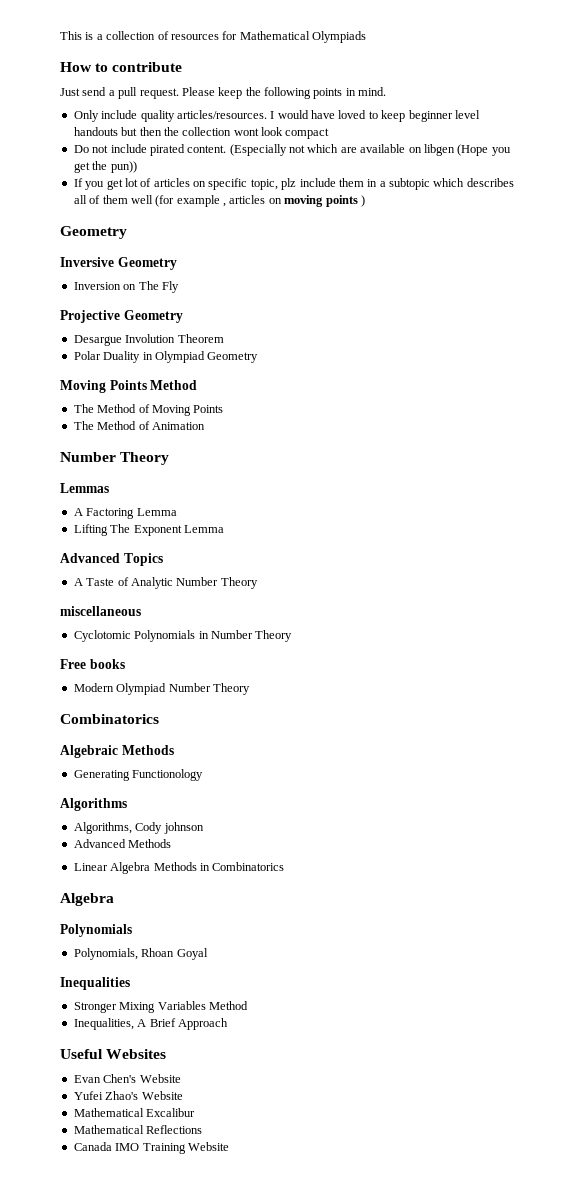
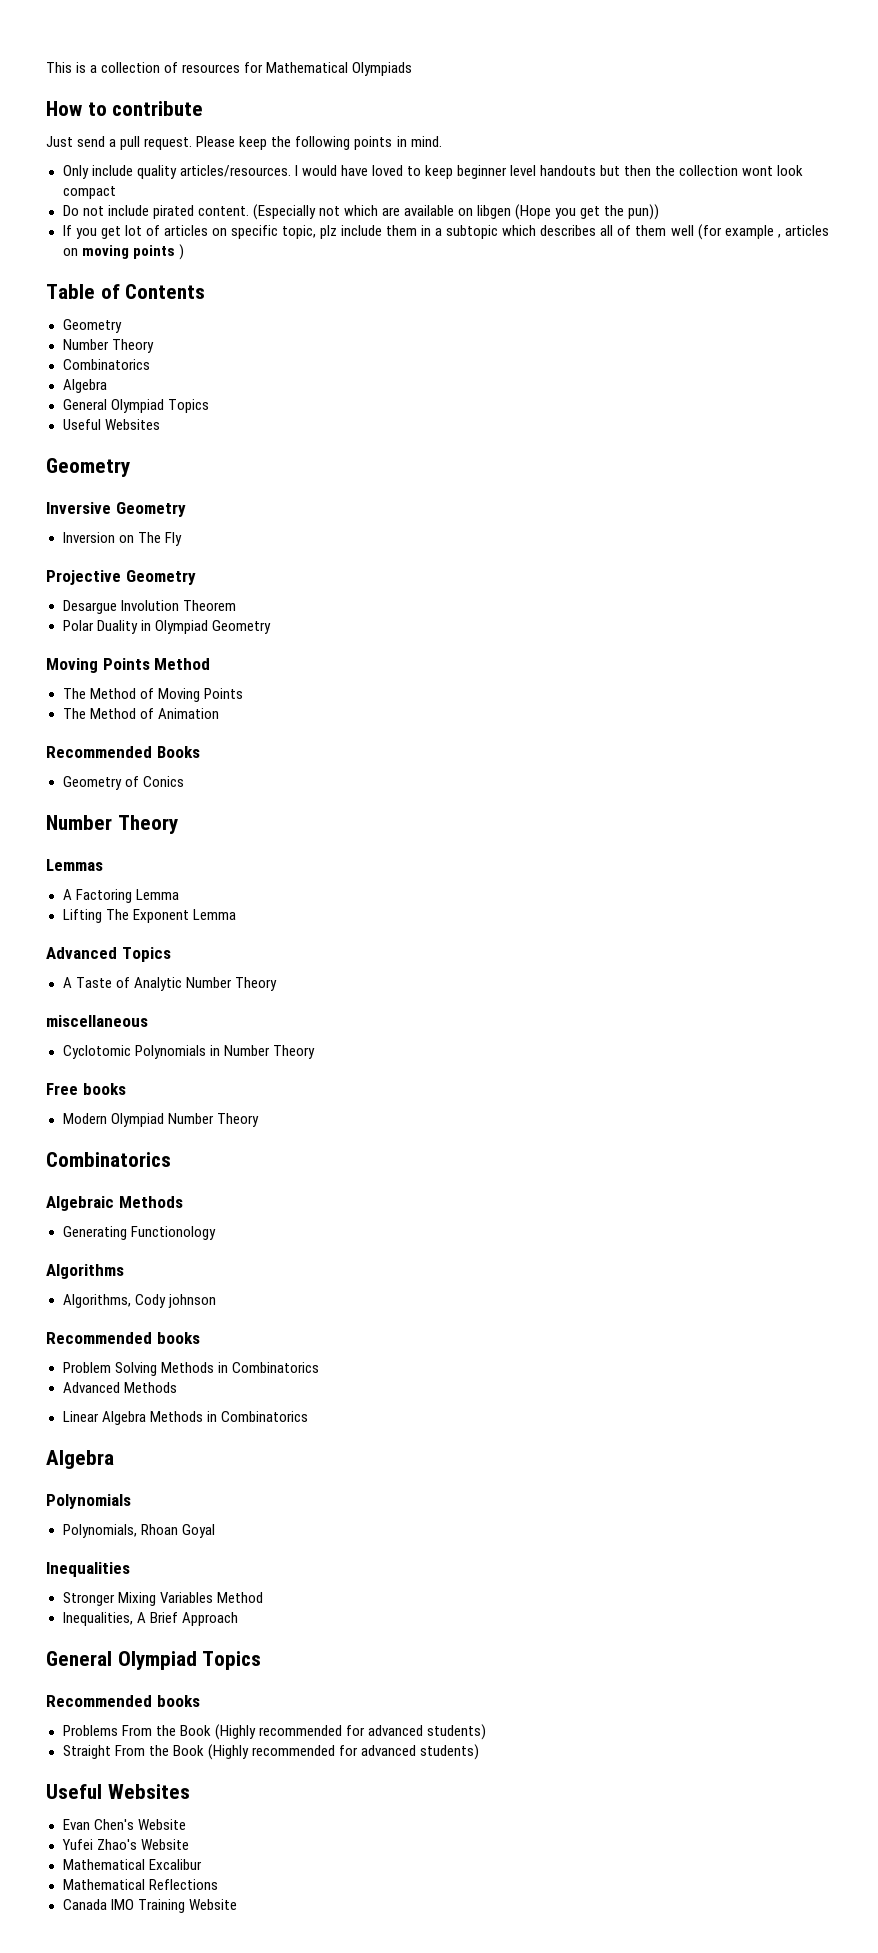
+ Table of Contents
+ Geometry
+ Number Theory
+ Combinatorics
+ Algebra
+ General Olympiad Topics
+ Useful Websites
+ Recommended Books
+ Geometry of Conics
  Algorithms, Cody johnson
+ Recommended books
+ Problem Solving Methods in Combinatorics
  Inequalities, A Brief Approach
+ General Olympiad Topics
+ Recommended books
+ Problems From the Book (Highly recommended for advanced students)
+ Straight From the Book (Highly recommended for advanced students)

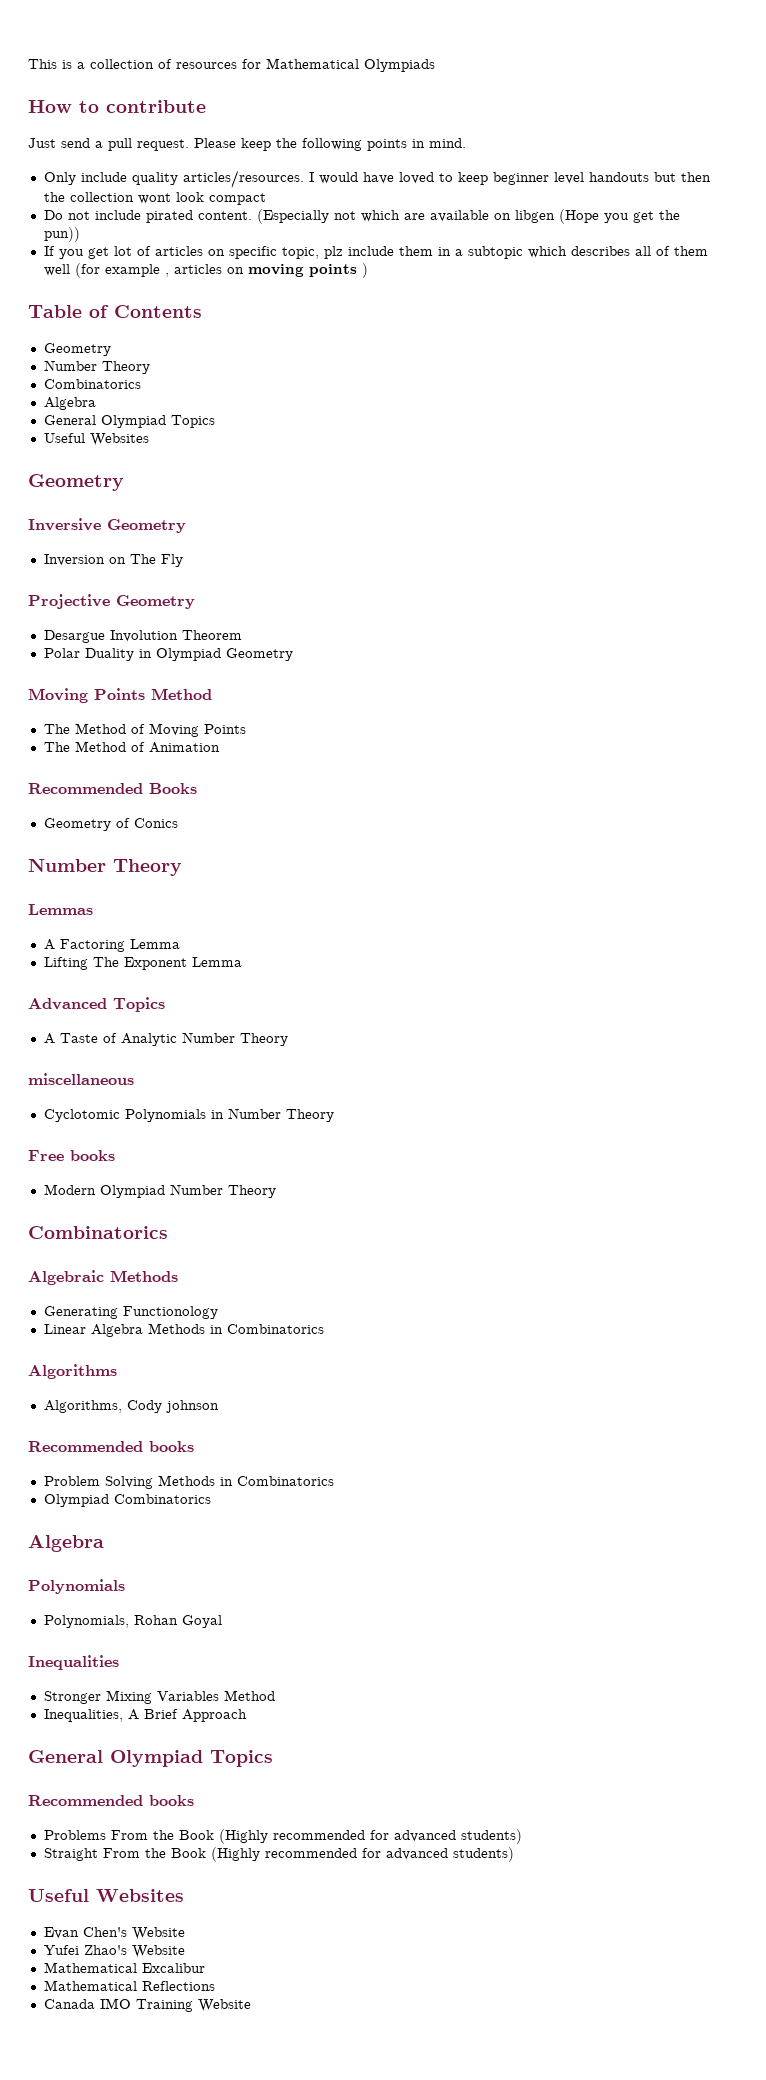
+ Linear Algebra Methods in Combinatorics
- Advanced Methods
- Linear Algebra Methods in Combinatorics
+ Olympiad Combinatorics
- Polynomials, Rhoan Goyal
+ Polynomials, Rohan Goyal

